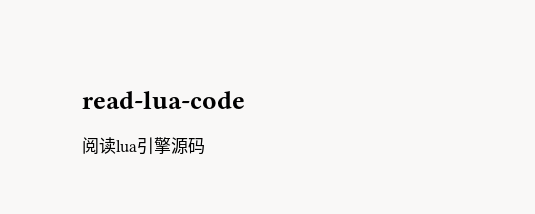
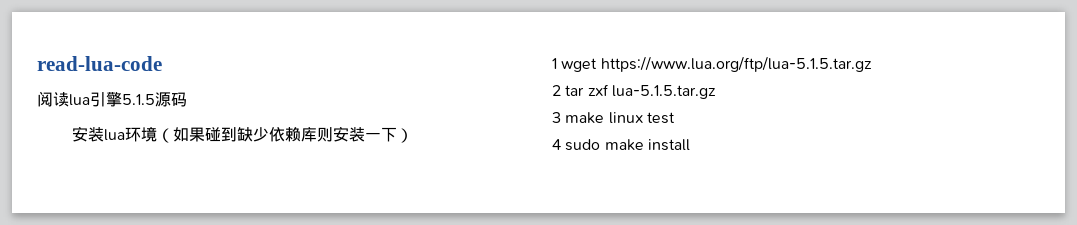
- 阅读lua引擎源码
+ 阅读lua引擎5.1.5源码
+ 安装lua环境（如果碰到缺少依赖库则安装一下）
+ 1 wget https://www.lua.org/ftp/lua-5.1.5.tar.gz
+ 2 tar zxf lua-5.1.5.tar.gz
+ 3 make linux test
+ 4 sudo make install

